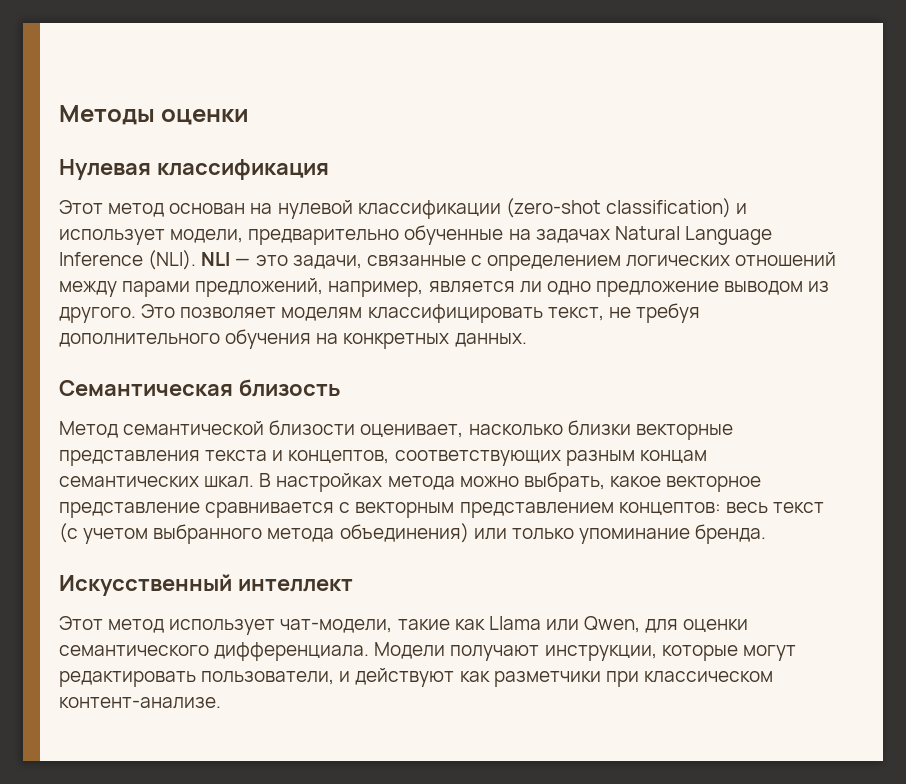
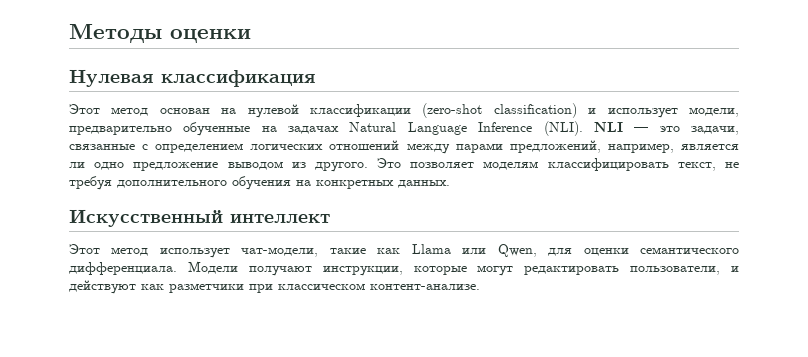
- Семантическая близость
- Метод семантической близости оценивает, насколько близки векторные представления текста и концептов, соответствующих разным концам семантических шкал. В настройках метода можно выбрать, какое векторное представление сравнивается с векторным представлением концептов: весь текст (с учетом выбранного метода объединения) или только упоминание бренда.

